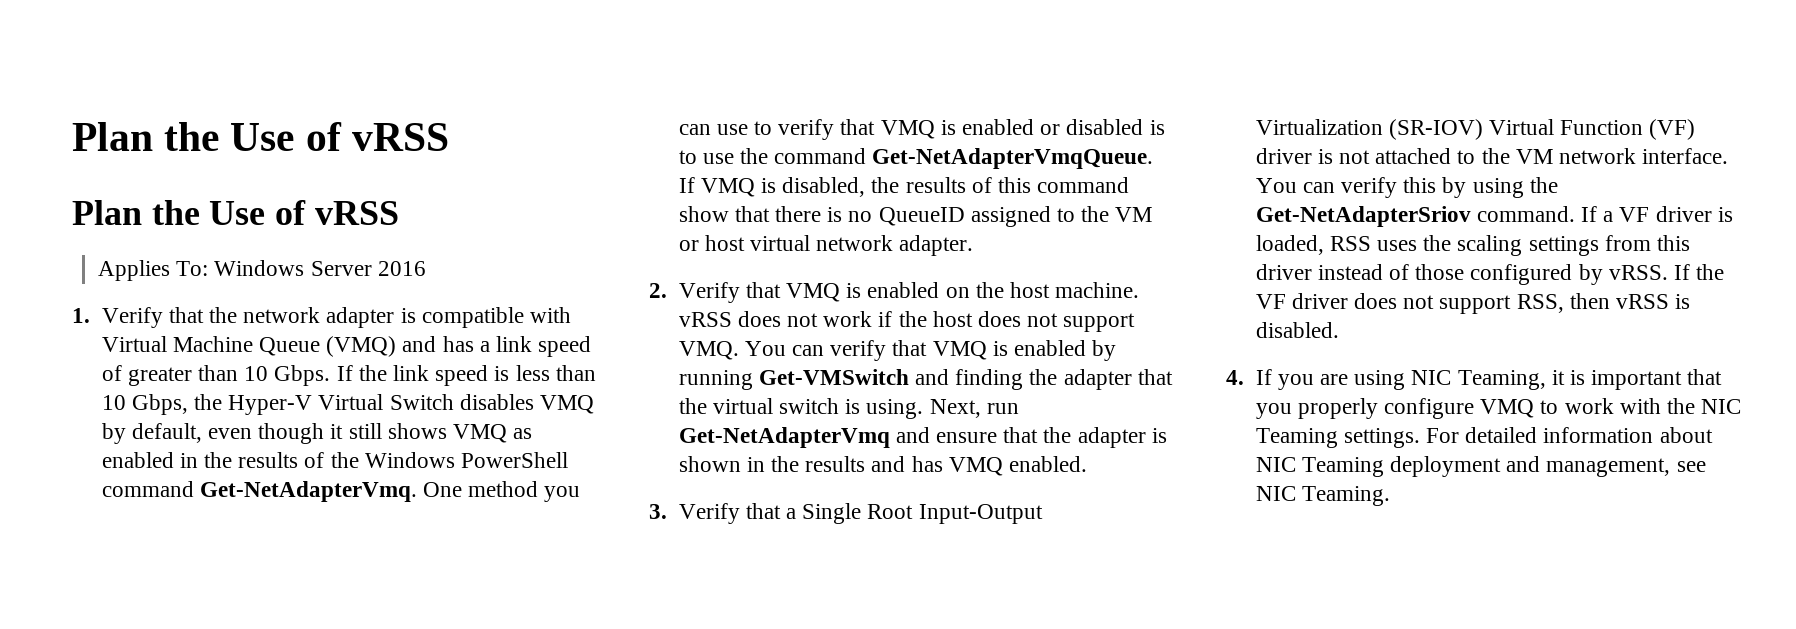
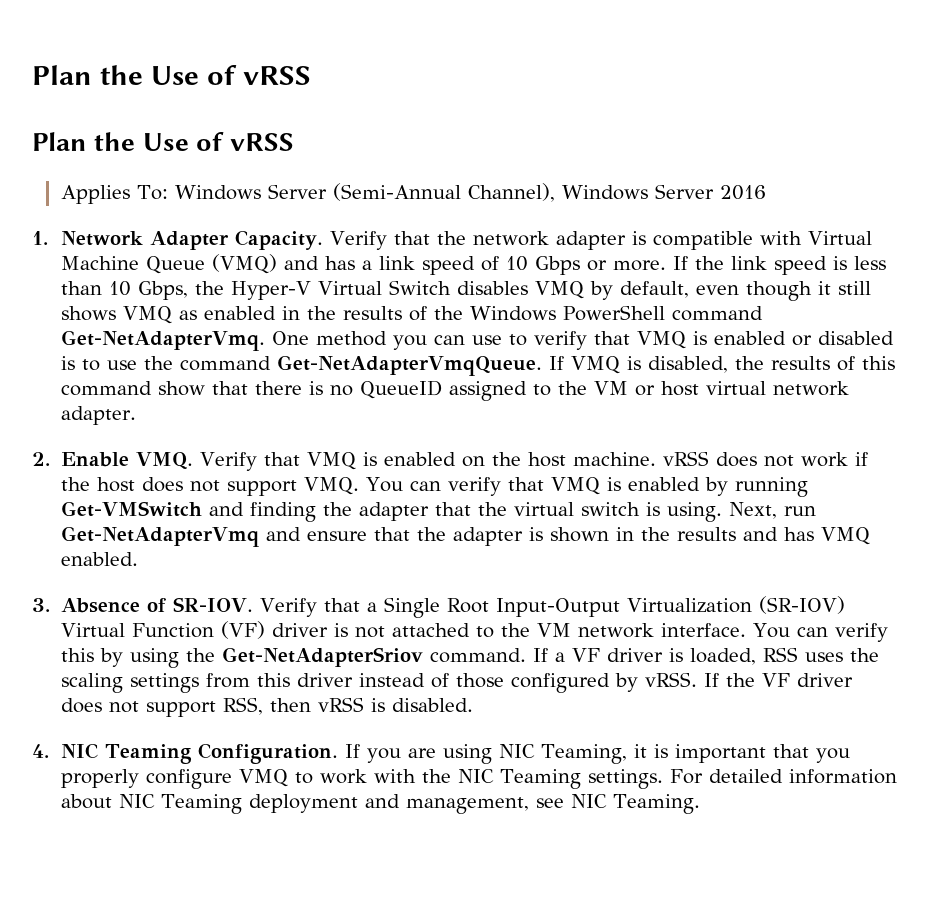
- Applies To: Windows Server 2016
+ Applies To: Windows Server (Semi-Annual Channel), Windows Server 2016
- 1. Verify that the network adapter is compatible with Virtual Machine Queue (VMQ) and has a link speed of greater than 10 Gbps.
+ 1. Network Adapter Capacity. Verify that the network adapter is compatible with Virtual Machine Queue (VMQ) and has a link speed of 10 Gbps or more.
- 2. Verify that VMQ is enabled on the host machine. vRSS does not work if the host does not support VMQ. You can verify that VMQ is enabled by running Get-VMSwitch and finding the adapter that the virtual switch is using.
+ 2. Enable VMQ. Verify that VMQ is enabled on the host machine. vRSS does not work if the host does not support VMQ. You can verify that VMQ is enabled by running Get-VMSwitch and finding the adapter that the virtual switch is using.
- 3. Verify that a Single Root Input-Output Virtualization (SR-IOV) Virtual Function (VF) driver is not attached to the VM network interface.
+ 3. Absence of SR-IOV. Verify that a Single Root Input-Output Virtualization (SR-IOV) Virtual Function (VF) driver is not attached to the VM network interface.
- 4. If you are using NIC Teaming, it is important that you properly configure VMQ to work with the NIC Teaming settings.
+ 4. NIC Teaming Configuration. If you are using NIC Teaming, it is important that you properly configure VMQ to work with the NIC Teaming settings.

